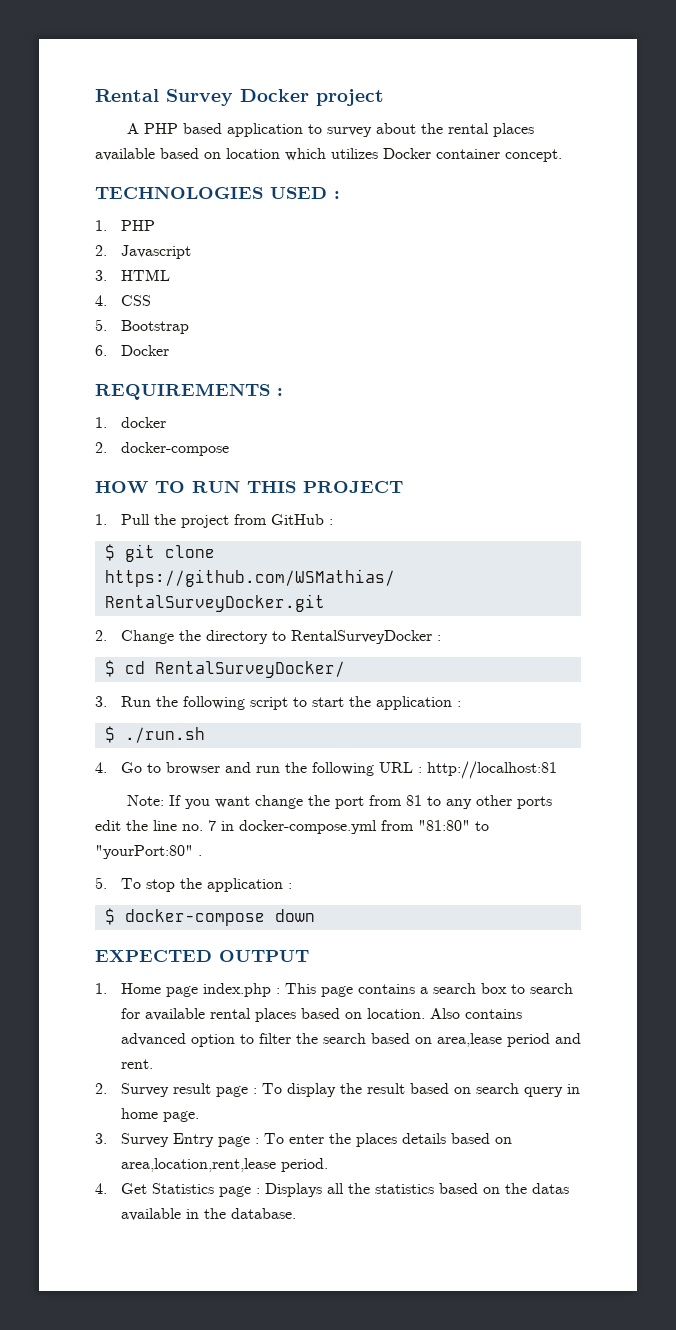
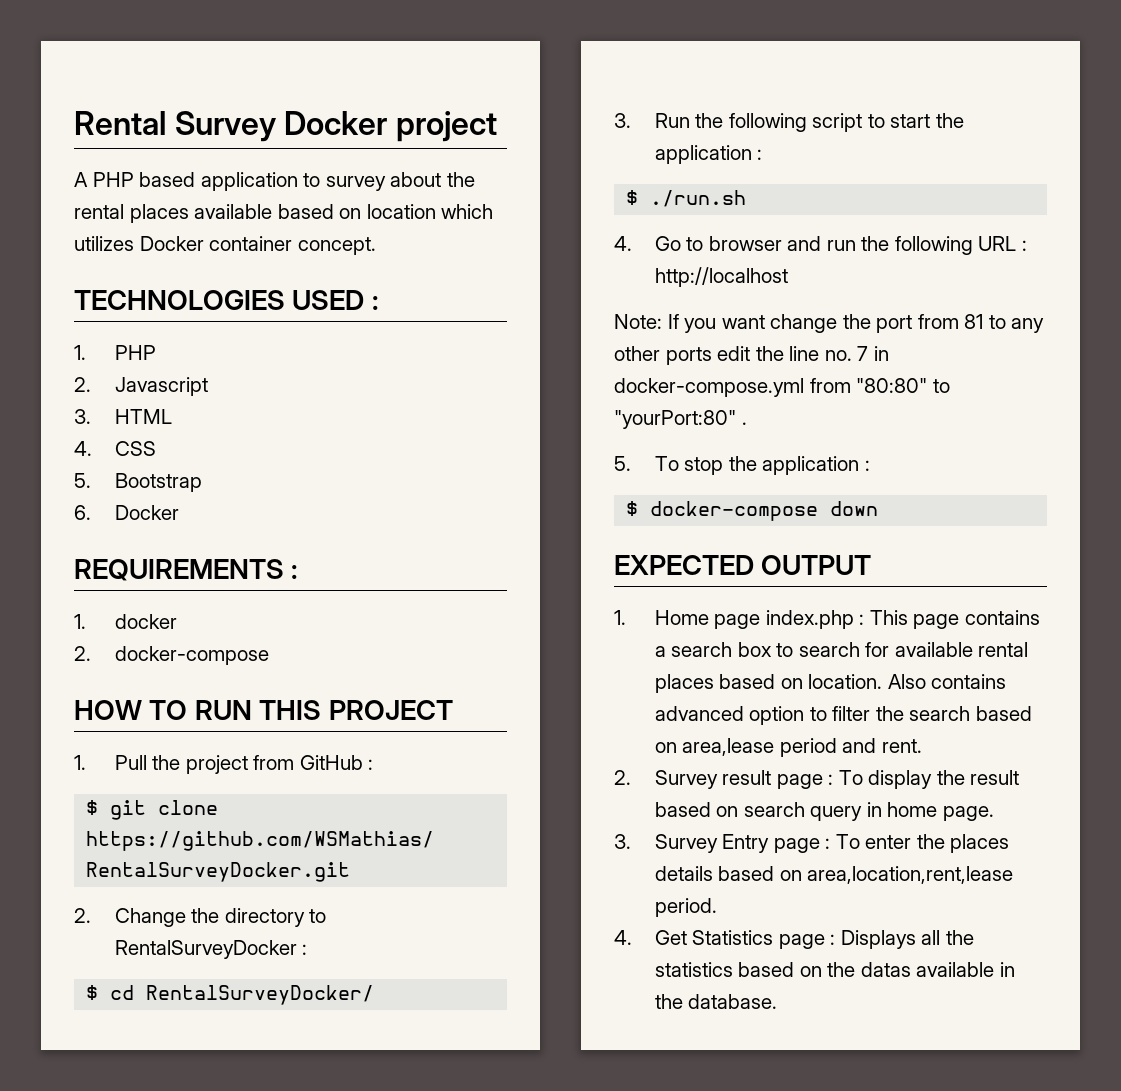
- 4. Go to browser and run the following URL : http://localhost:81
+ 4. Go to browser and run the following URL : http://localhost
- Note: If you want change the port from 81 to any other ports edit the line no. 7 in docker-compose.yml from "81:80" to "yourPort:80" .
+ Note: If you want change the port from 81 to any other ports edit the line no. 7 in docker-compose.yml from "80:80" to "yourPort:80" .

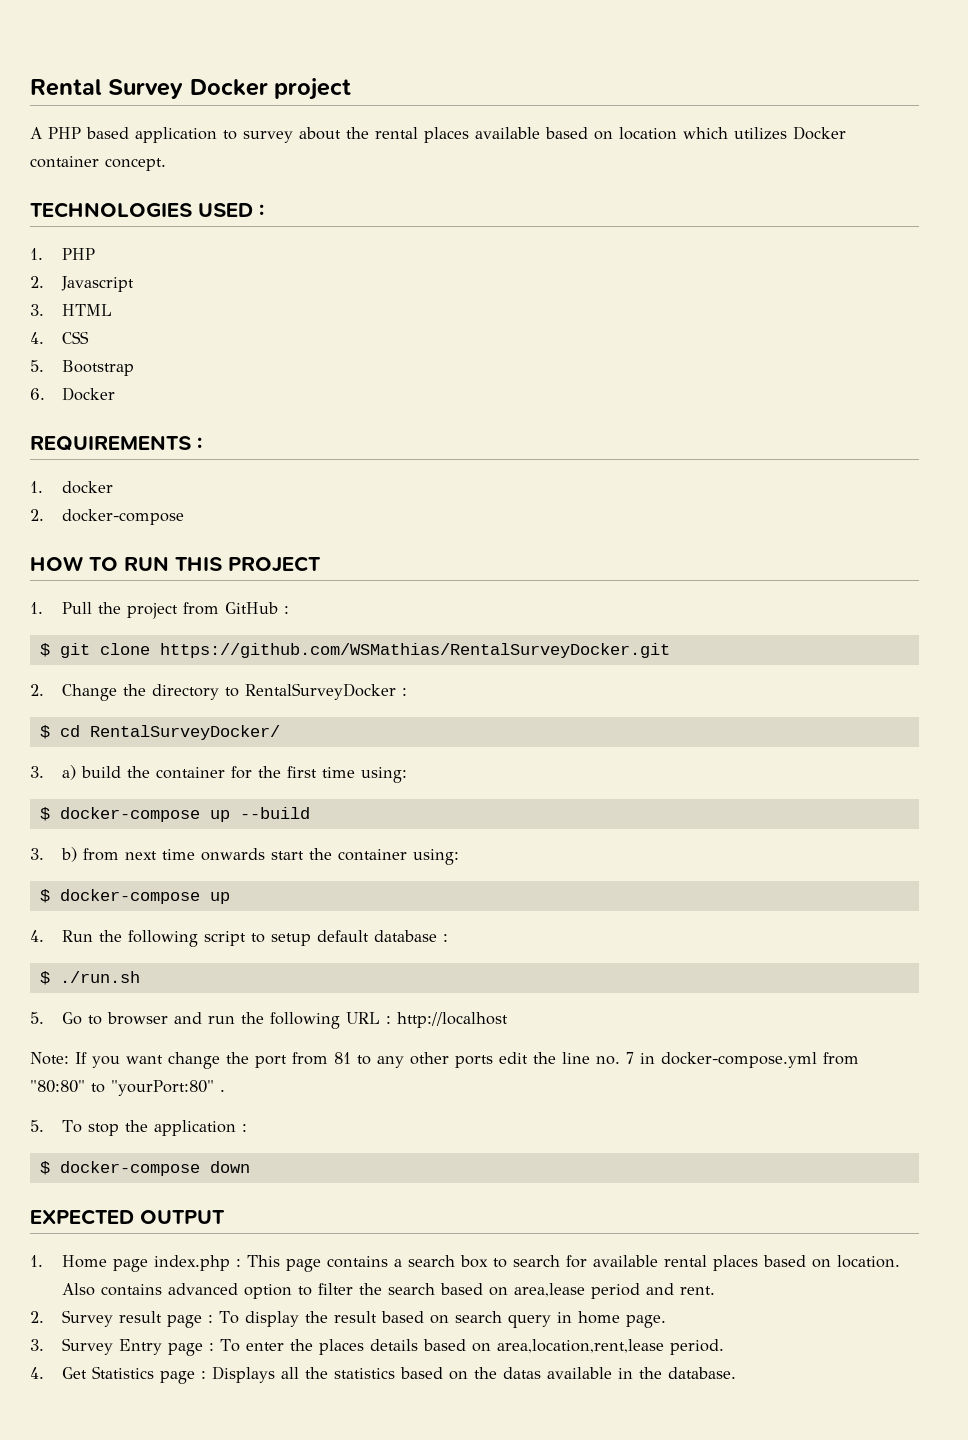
- 3. Run the following script to start the application :
+ 3. a) build the container for the first time using:
+ $ docker-compose up --build
+ 3. b) from next time onwards start the container using:
+ $ docker-compose up
+ 4. Run the following script to setup default database :
- 4. Go to browser and run the following URL : http://localhost
+ 5. Go to browser and run the following URL : http://localhost

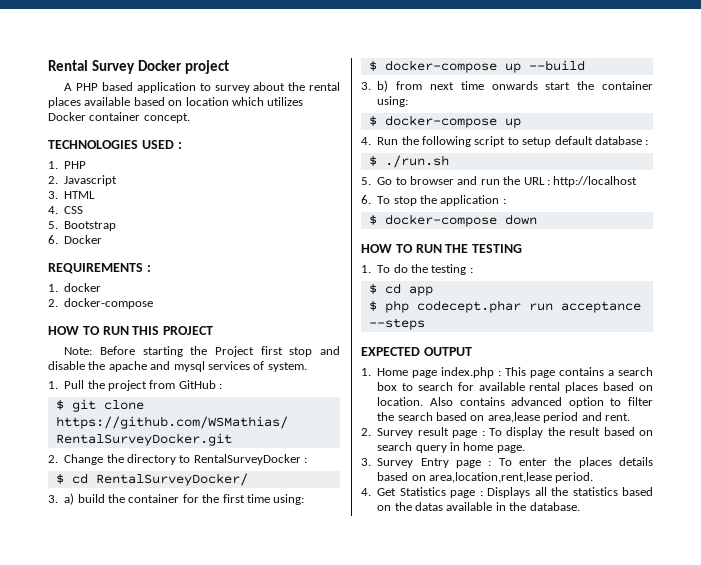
+ Note: Before starting the Project first stop and disable the apache and mysql services of system.
- 5. Go to browser and run the following URL : http://localhost
+ 5. Go to browser and run the URL : http://localhost
- Note: If you want change the port from 81 to any other ports edit the line no. 7 in docker-compose.yml from "80:80" to "yourPort:80" .
- 5. To stop the application :
+ 6. To stop the application :
+ HOW TO RUN THE TESTING
+ 1. To do the testing :
+ $ cd app
+ $ php codecept.phar run acceptance --steps

